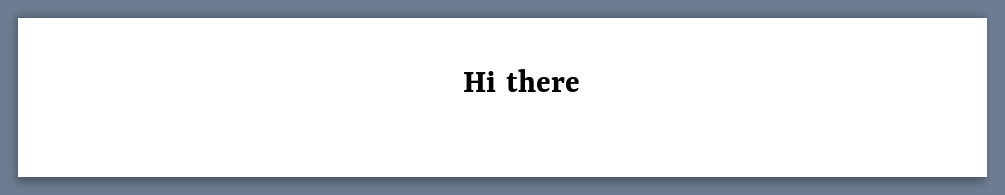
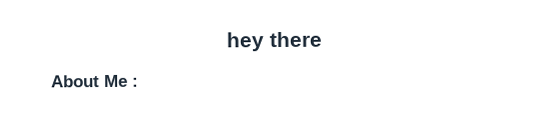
- Hi there
+ hey there
+ About Me :

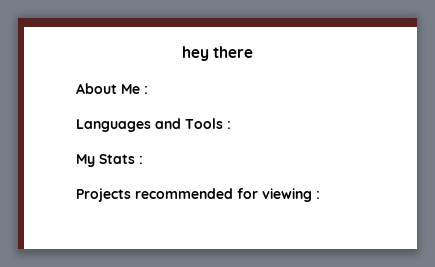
+ Languages and Tools :
+ My Stats :
+ Projects recommended for viewing :

